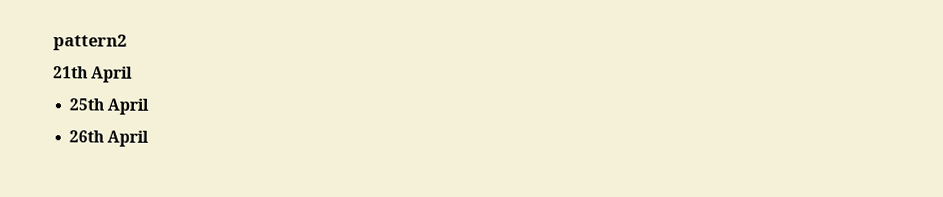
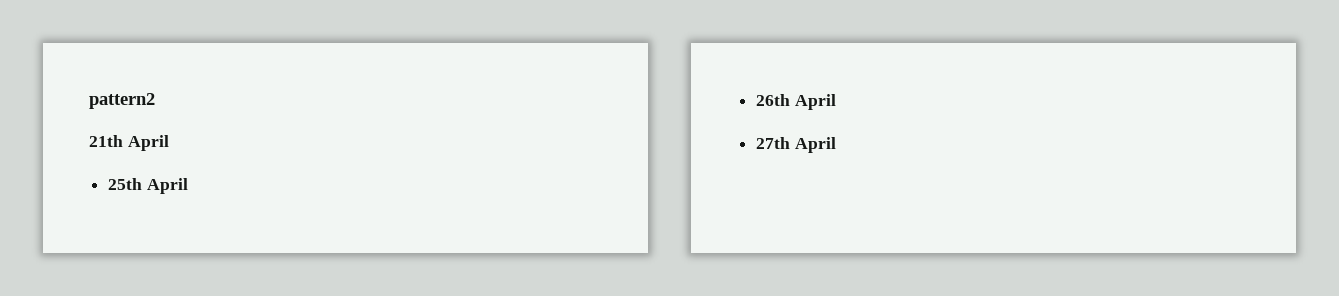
+ 27th April

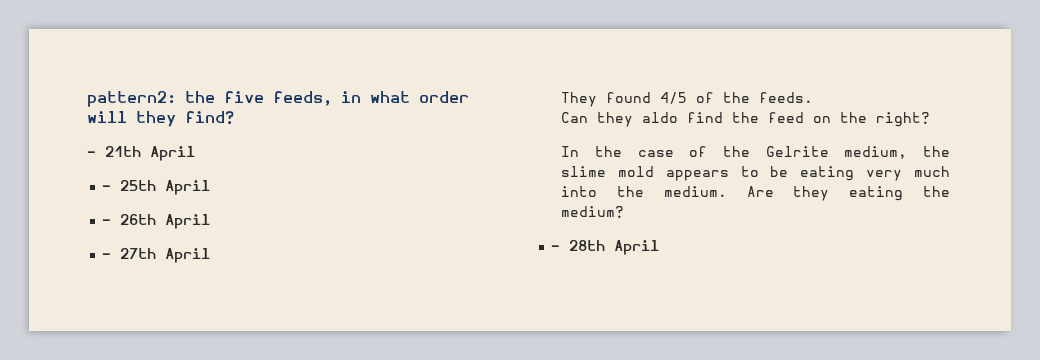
- pattern2
- 21th April
+ pattern2: the five feeds, in what order will they find?
+ - 21th April
- 25th April
+ - 25th April
- 26th April
+ - 26th April
- 27th April
+ - 27th April
+ They found 4/5 of the feeds.
+ Can they aldo find the feed on the right?
+ In the case of the Gelrite medium, the slime mold appears to be eating very much into the medium. Are they eating the medium?
+ - 28th April

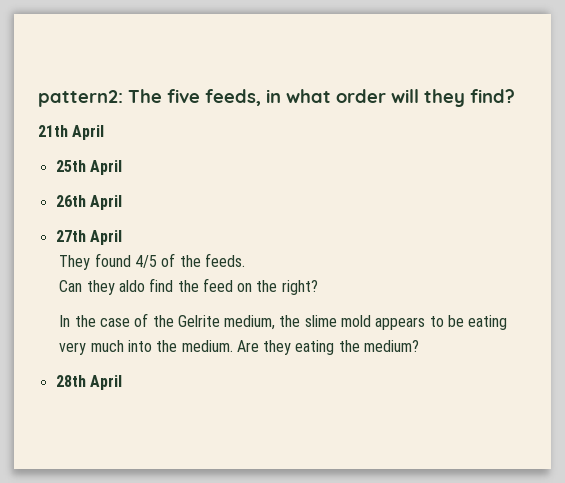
- pattern2: the five feeds, in what order will they find?
+ pattern2: The five feeds, in what order will they find?
- - 21th April
+ 21th April
- - 25th April
+ 25th April
- - 26th April
+ 26th April
- - 27th April
+ 27th April
- - 28th April
+ 28th April

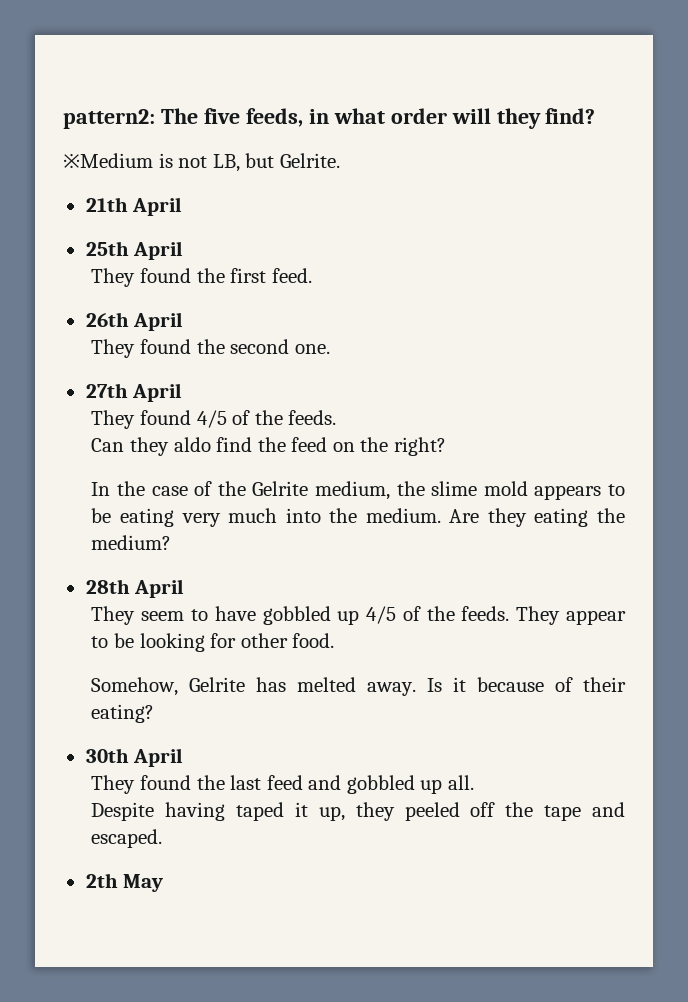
+ ※Medium is not LB, but Gelrite.
  21th April
  25th April
+ They found the first feed.
  26th April
+ They found the second one.
+ They seem to have gobbled up 4/5 of the feeds. They appear to be looking for other food.
+ Somehow, Gelrite has melted away. Is it because of their eating?
+ 30th April
+ They found the last feed and gobbled up all.
+ Despite having taped it up, they peeled off the tape and escaped.
+ 2th May

